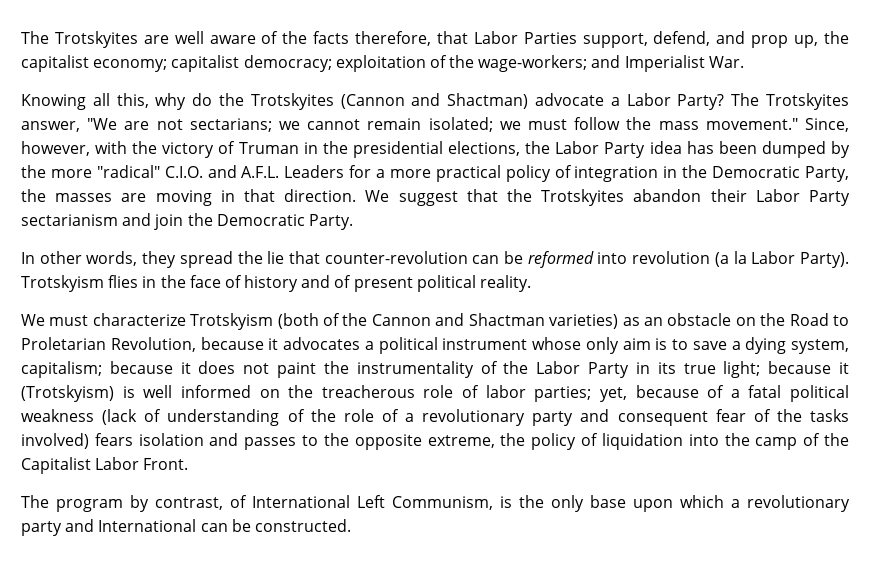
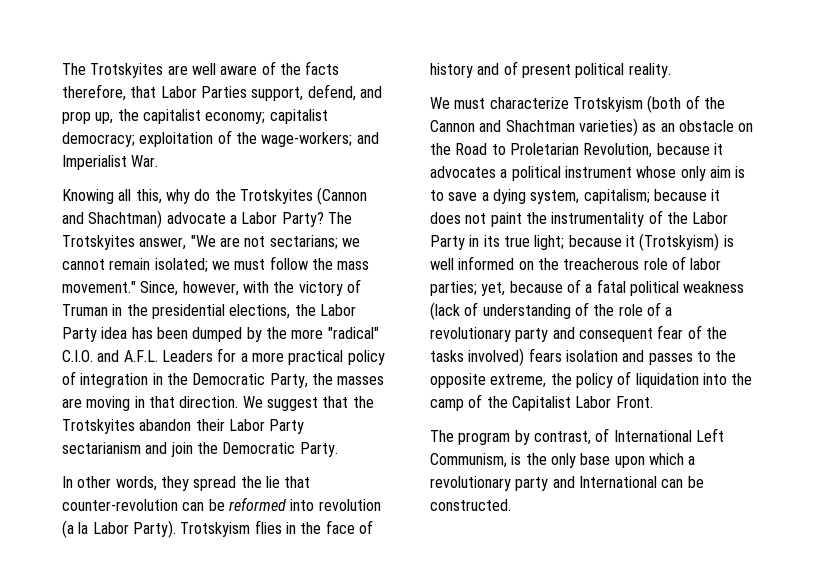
- Knowing all this, why do the Trotskyites (Cannon and Shactman) advocate a Labor Party?
+ Knowing all this, why do the Trotskyites (Cannon and Shachtman) advocate a Labor Party?
- We must characterize Trotskyism (both of the Cannon and Shactman varieties) as an obstacle on the Road to Proletarian Revolution, because it advocates a political instrument whose only aim is to save a dying system, capitalism;
+ We must characterize Trotskyism (both of the Cannon and Shachtman varieties) as an obstacle on the Road to Proletarian Revolution, because it advocates a political instrument whose only aim is to save a dying system, capitalism;

